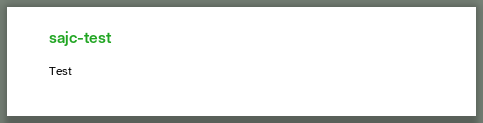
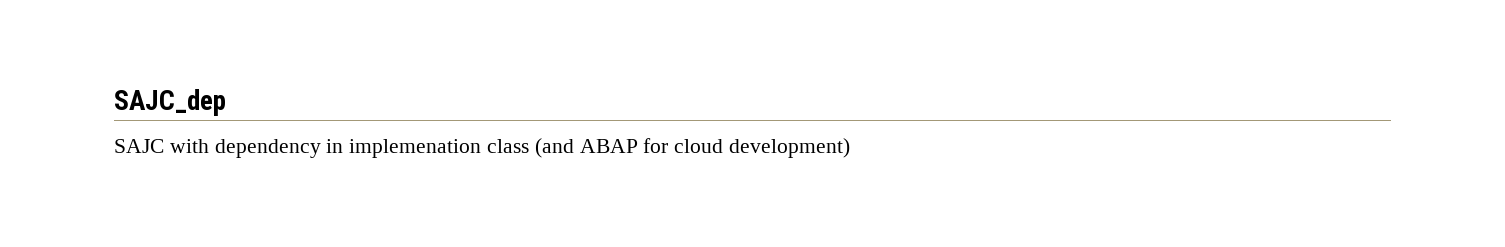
- sajc-test
- Test
+ SAJC_dep
+ SAJC with dependency in implemenation class (and ABAP for cloud development)

